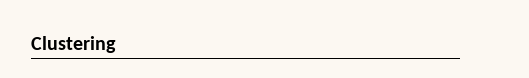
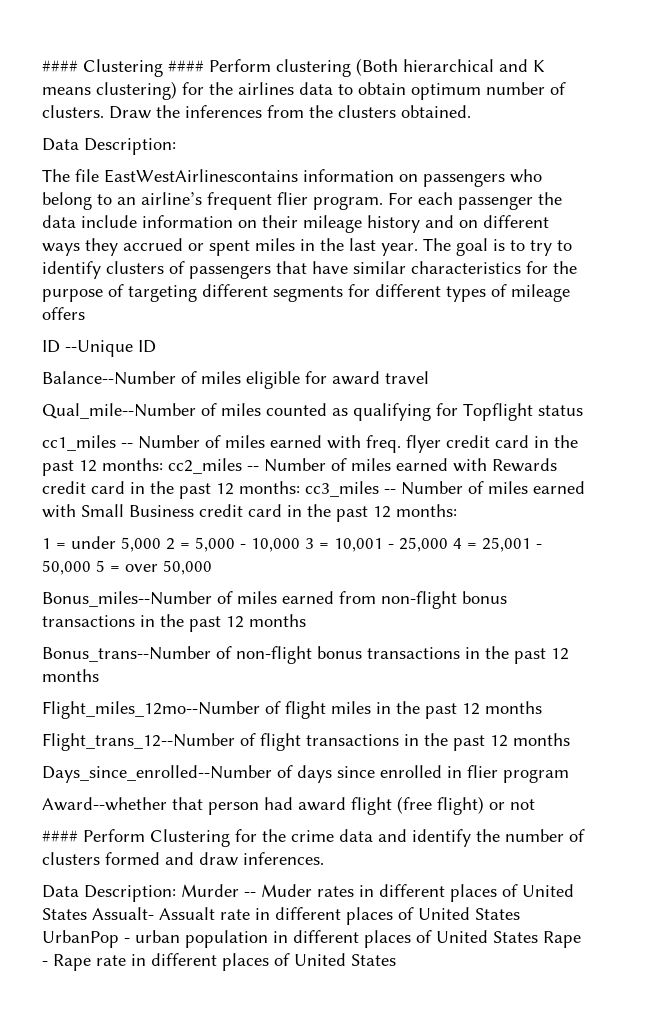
- Clustering
+ #### Clustering #### Perform clustering (Both hierarchical and K means clustering) for the airlines data to obtain optimum number of clusters. Draw the inferences from the clusters obtained.
+ Data Description:
+ The file EastWestAirlinescontains information on passengers who belong to an airline’s frequent flier program. For each passenger the data include information on their mileage history and on different ways they accrued or spent miles in the last year. The goal is to try to identify clusters of passengers that have similar characteristics for the purpose of targeting different segments for different types of mileage offers
+ ID --Unique ID
+ Balance--Number of miles eligible for award travel
+ Qual_mile--Number of miles counted as qualifying for Topflight status
+ cc1_miles -- Number of miles earned with freq. flyer credit card in the past 12 months: cc2_miles -- Number of miles earned with Rewards credit card in the past 12 months: cc3_miles -- Number of miles earned with Small Business credit card in the past 12 months:
+ 1 = under 5,000 2 = 5,000 - 10,000 3 = 10,001 - 25,000 4 = 25,001 - 50,000 5 = over 50,000
+ Bonus_miles--Number of miles earned from non-flight bonus transactions in the past 12 months
+ Bonus_trans--Number of non-flight bonus transactions in the past 12 months
+ Flight_miles_12mo--Number of flight miles in the past 12 months
+ Flight_trans_12--Number of flight transactions in the past 12 months
+ Days_since_enrolled--Number of days since enrolled in flier program
+ Award--whether that person had award flight (free flight) or not
+ #### Perform Clustering for the crime data and identify the number of clusters formed and draw inferences.
+ Data Description: Murder -- Muder rates in different places of United States Assualt- Assualt rate in different places of United States UrbanPop - urban population in different places of United States Rape - Rape rate in different places of United States

